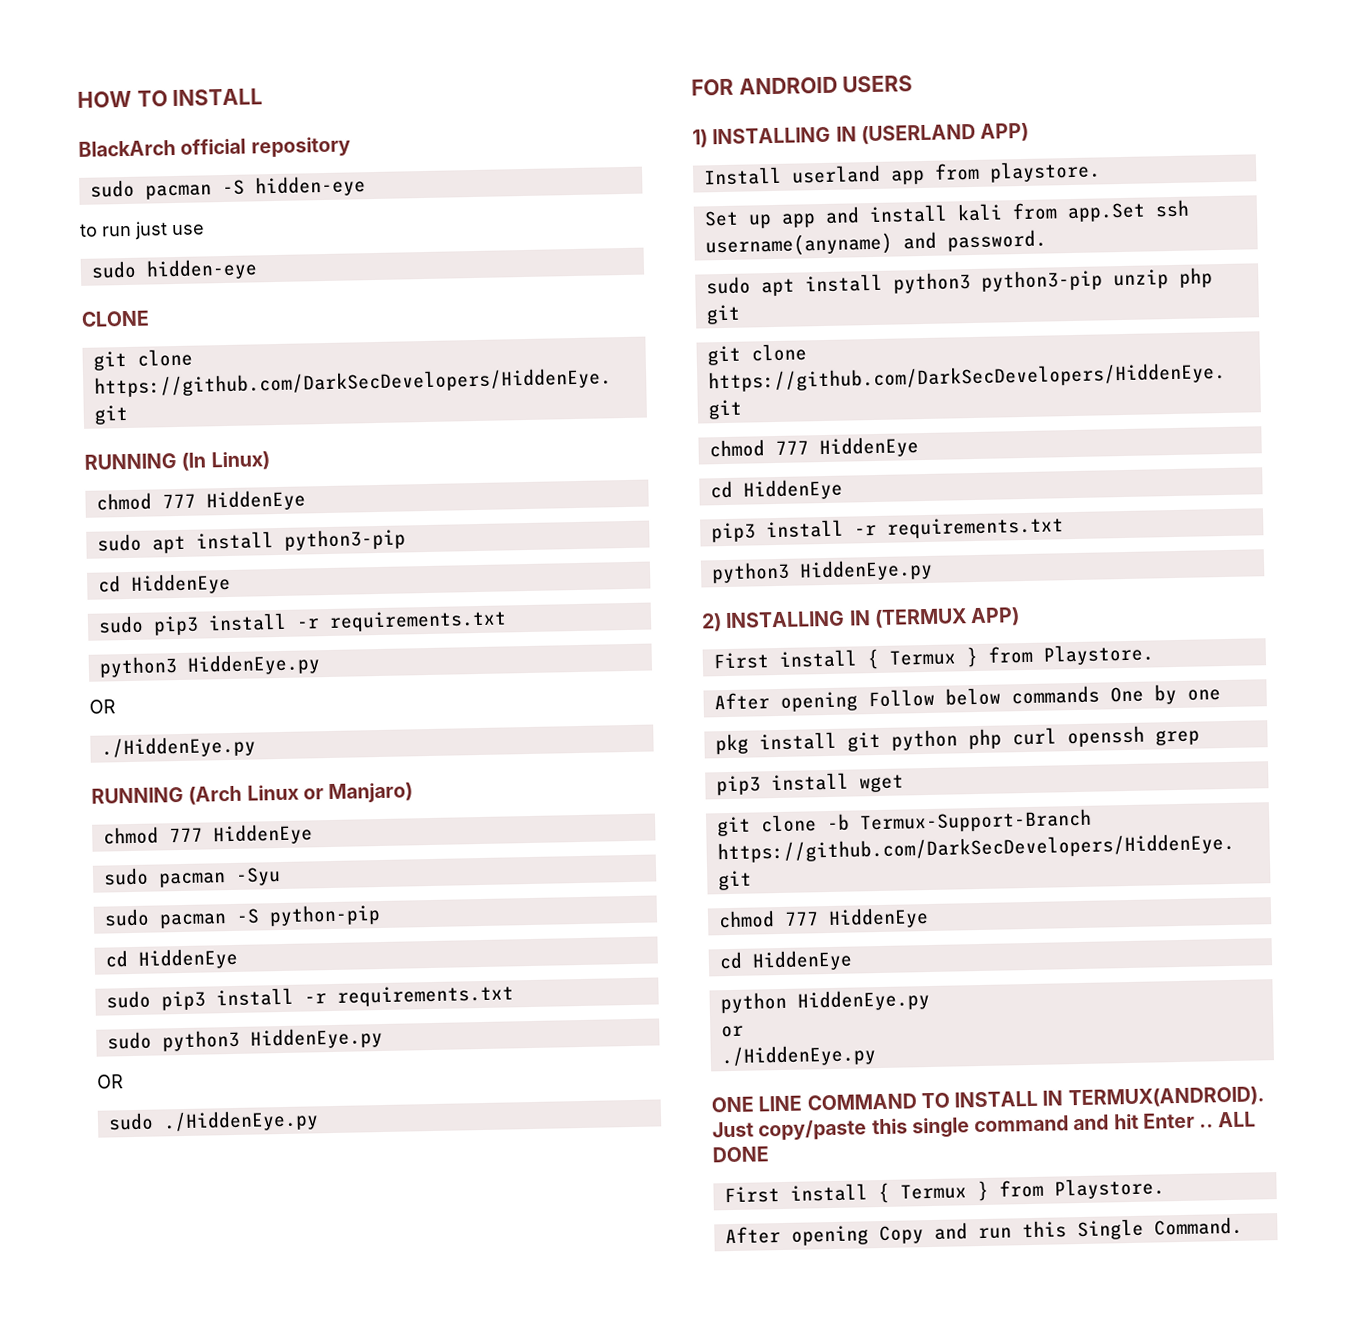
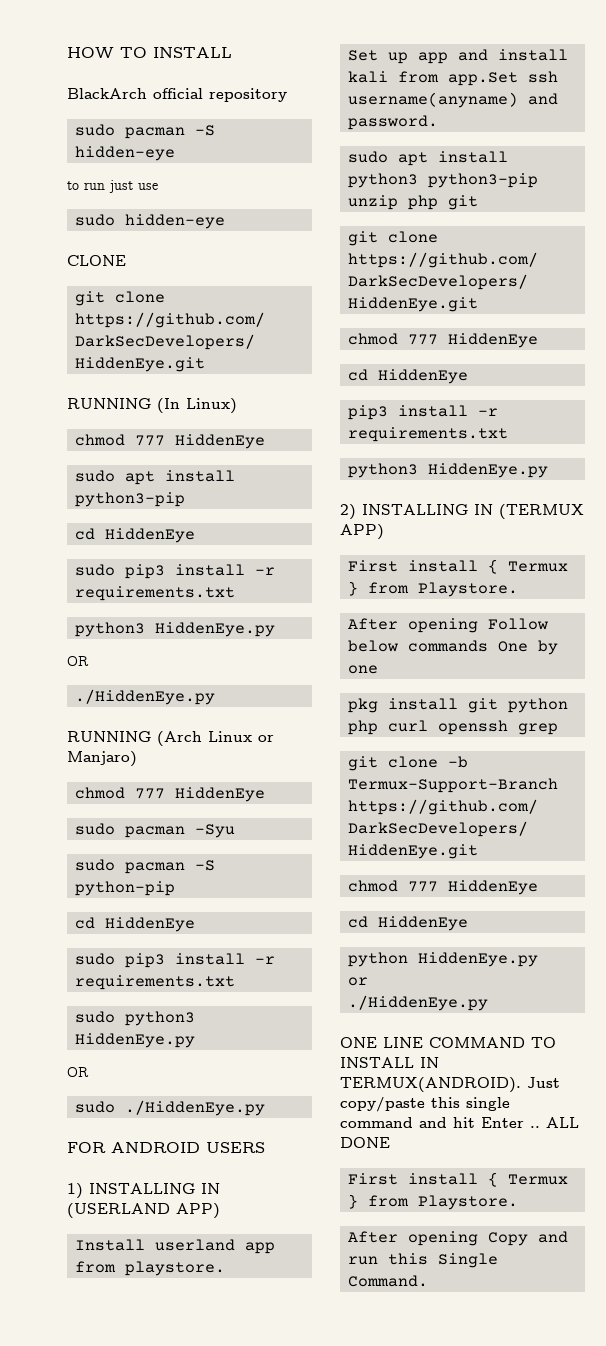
- pip3 install wget

